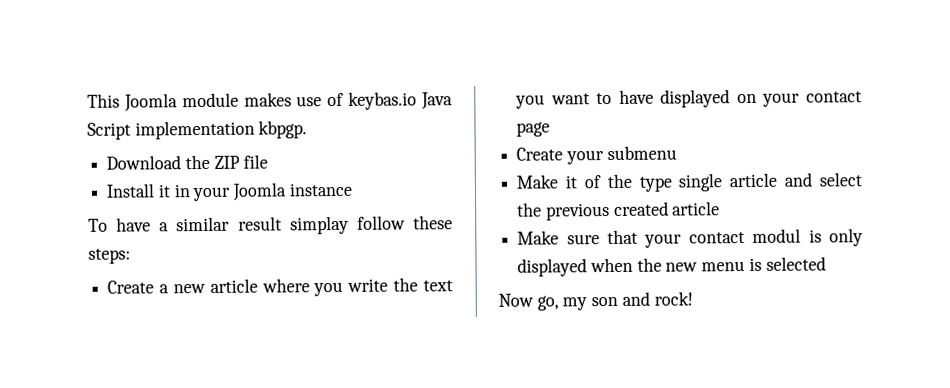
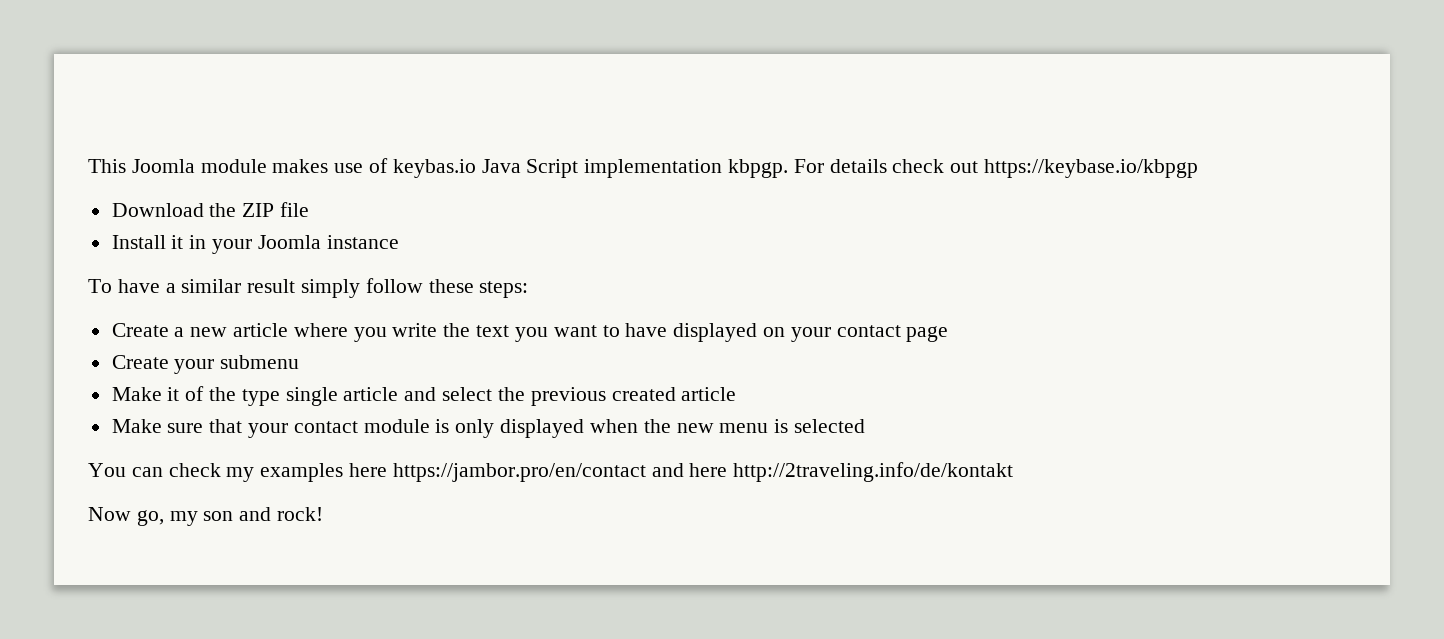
+ For details check out https://keybase.io/kbpgp
- To have a similar result simplay follow these steps:
+ To have a similar result simply follow these steps:
- Make sure that your contact modul is only displayed when the new menu is selected
+ Make sure that your contact module is only displayed when the new menu is selected
+ You can check my examples here https://jambor.pro/en/contact and here http://2traveling.info/de/kontakt

